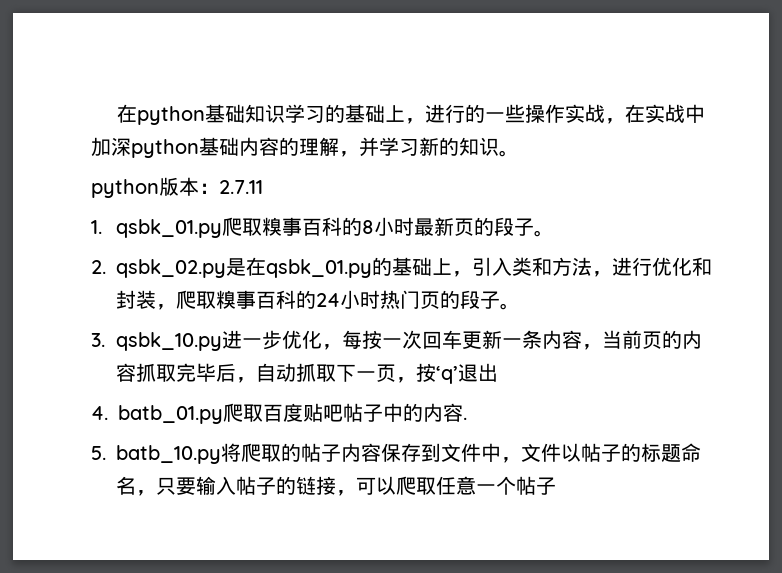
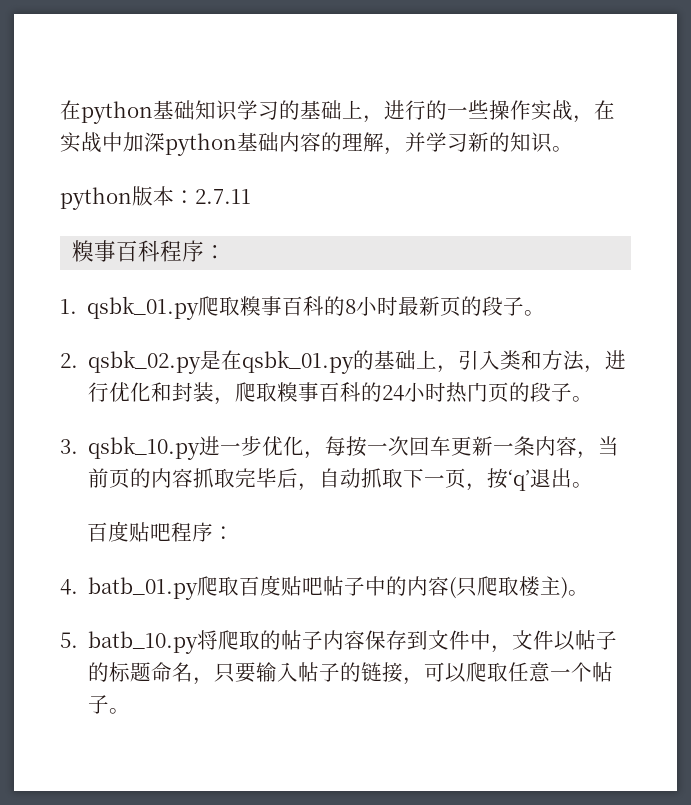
+ 糗事百科程序：
- 3. qsbk_10.py进一步优化，每按一次回车更新一条内容，当前页的内容抓取完毕后，自动抓取下一页，按‘q’退出
+ 3. qsbk_10.py进一步优化，每按一次回车更新一条内容，当前页的内容抓取完毕后，自动抓取下一页，按‘q’退出。
+ 百度贴吧程序：
- 4. batb_01.py爬取百度贴吧帖子中的内容.
+ 4. batb_01.py爬取百度贴吧帖子中的内容(只爬取楼主)。
- 5. batb_10.py将爬取的帖子内容保存到文件中，文件以帖子的标题命名，只要输入帖子的链接，可以爬取任意一个帖子
+ 5. batb_10.py将爬取的帖子内容保存到文件中，文件以帖子的标题命名，只要输入帖子的链接，可以爬取任意一个帖子。

